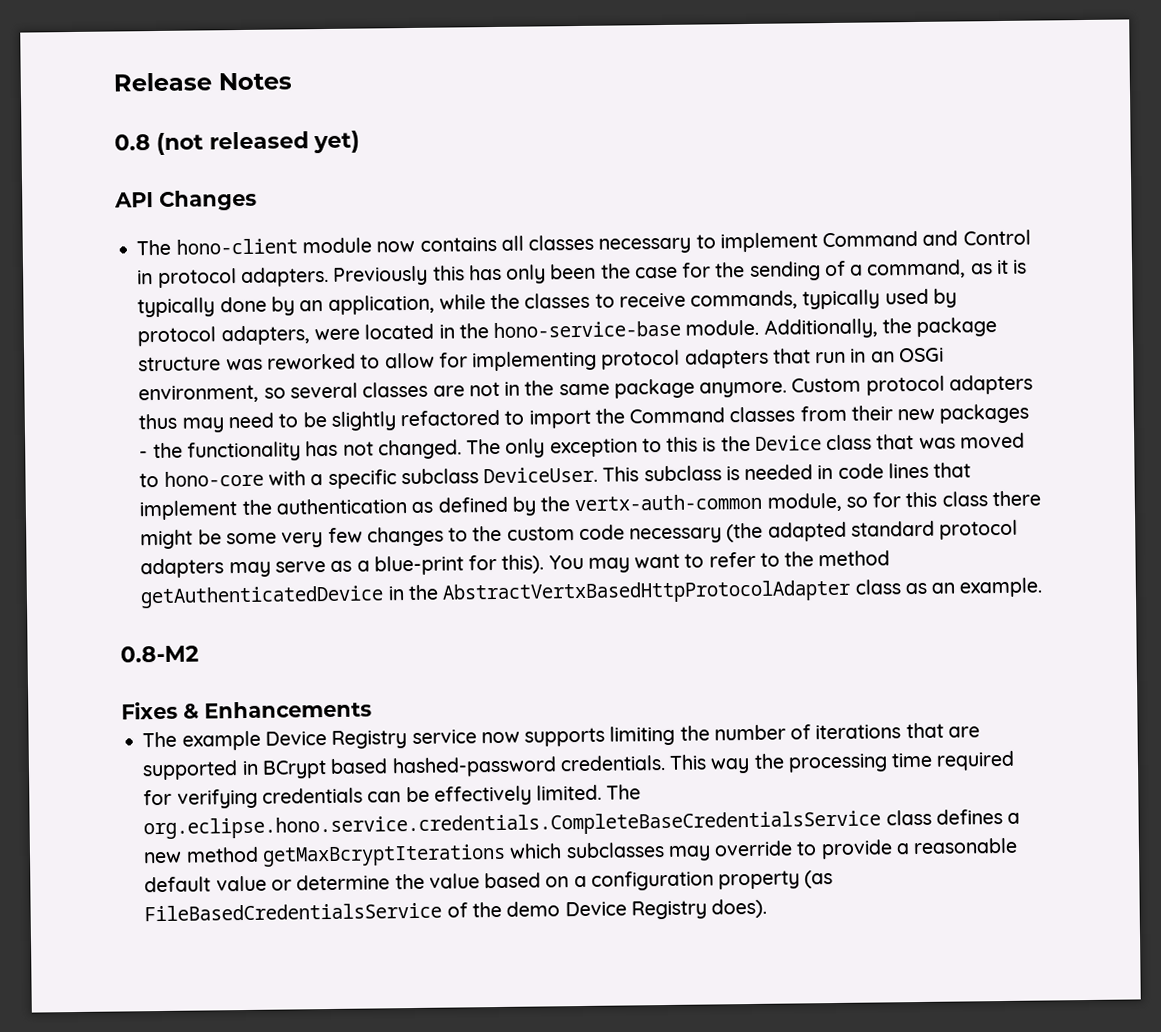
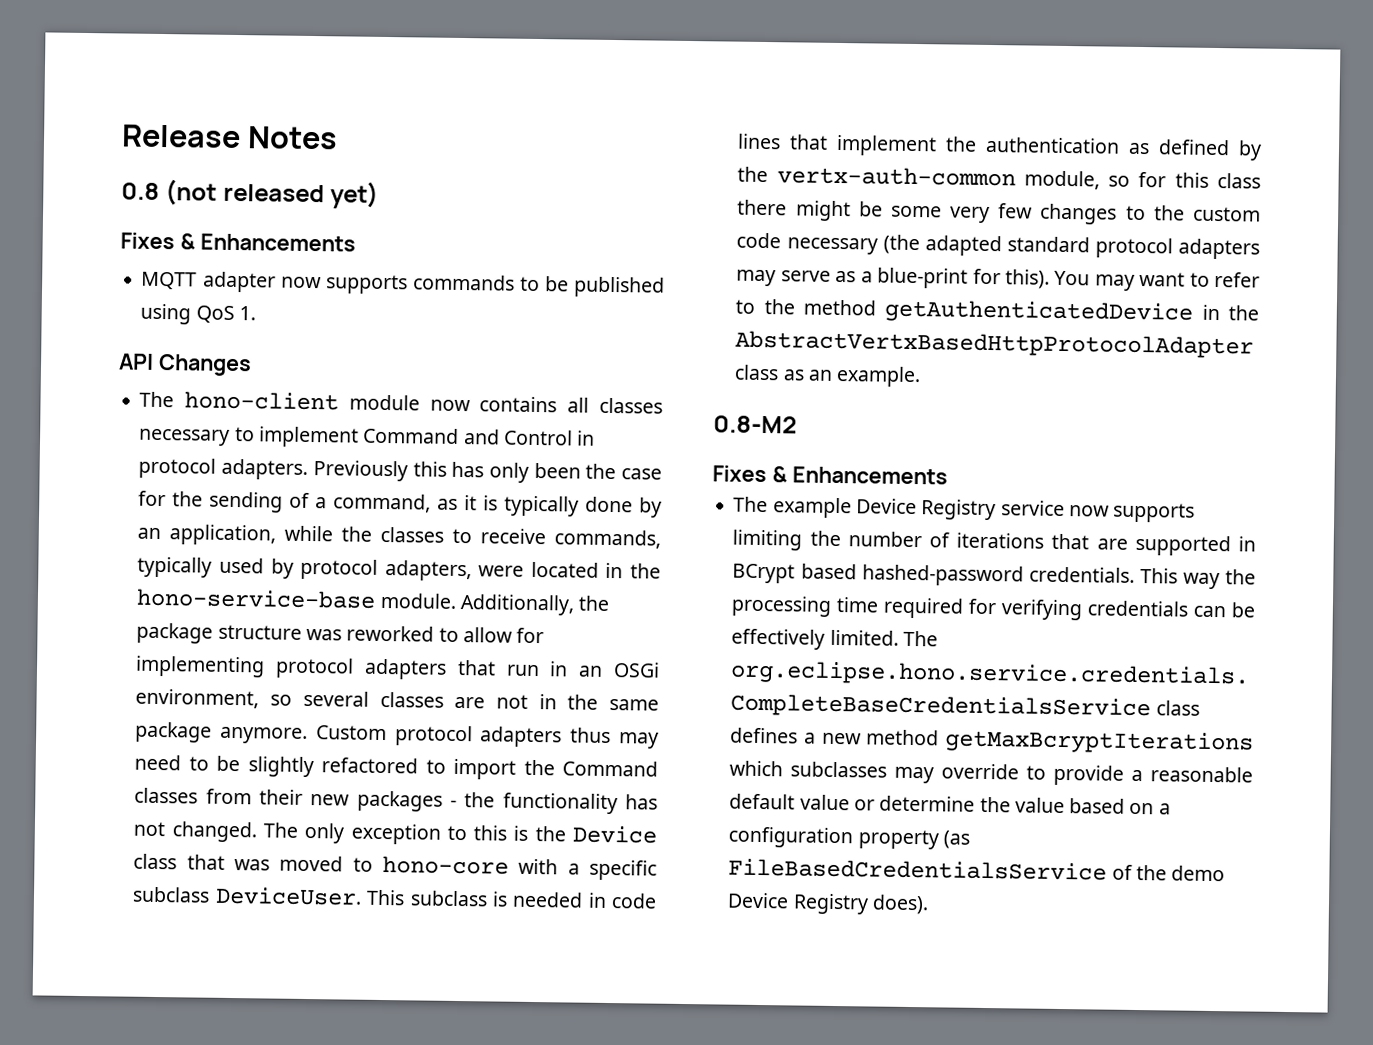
  0.8 (not released yet)
+ Fixes & Enhancements
+ MQTT adapter now supports commands to be published using QoS 1.

